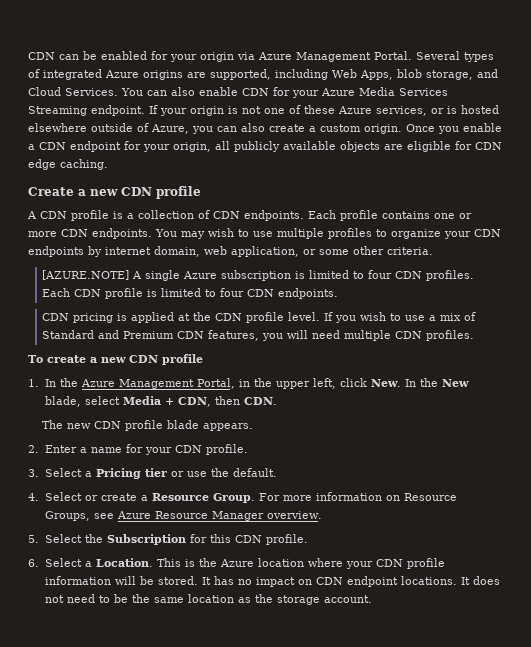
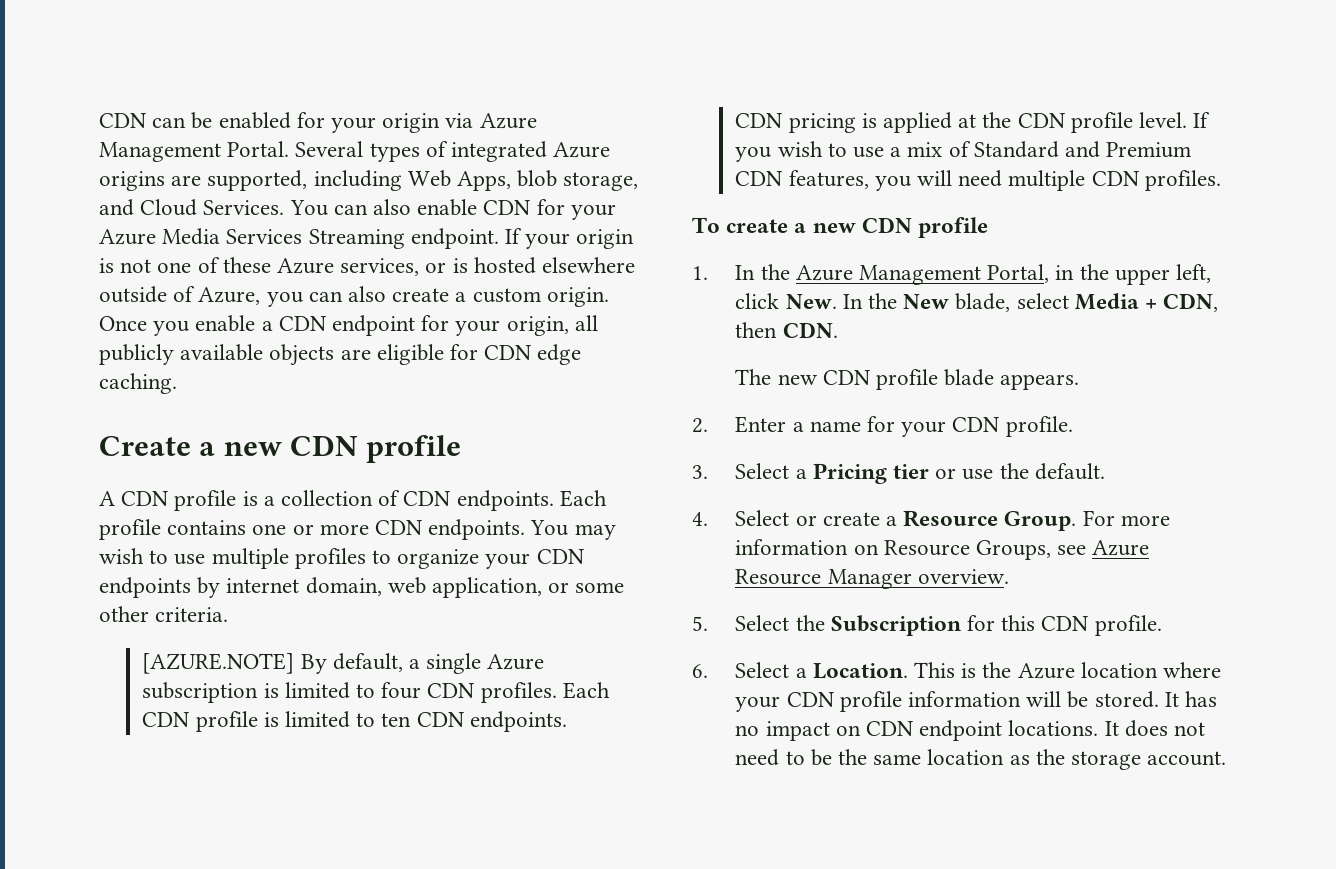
- [AZURE.NOTE] A single Azure subscription is limited to four CDN profiles.
+ [AZURE.NOTE] By default, a single Azure subscription is limited to four CDN profiles.
- Each CDN profile is limited to four CDN endpoints.
+ Each CDN profile is limited to ten CDN endpoints.

